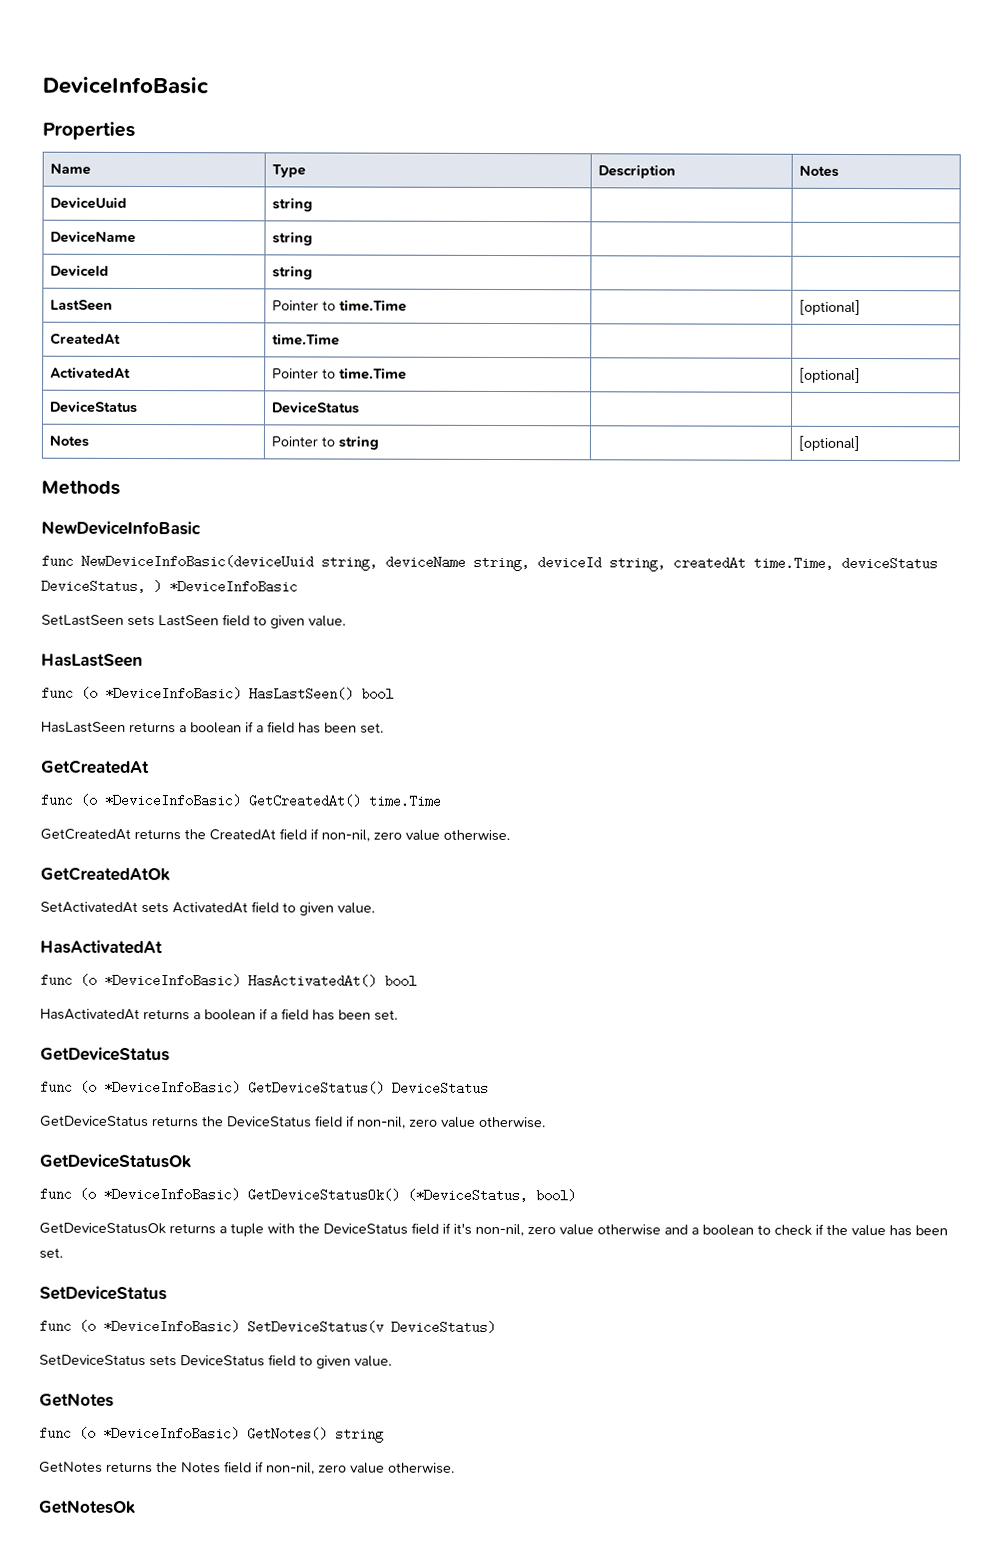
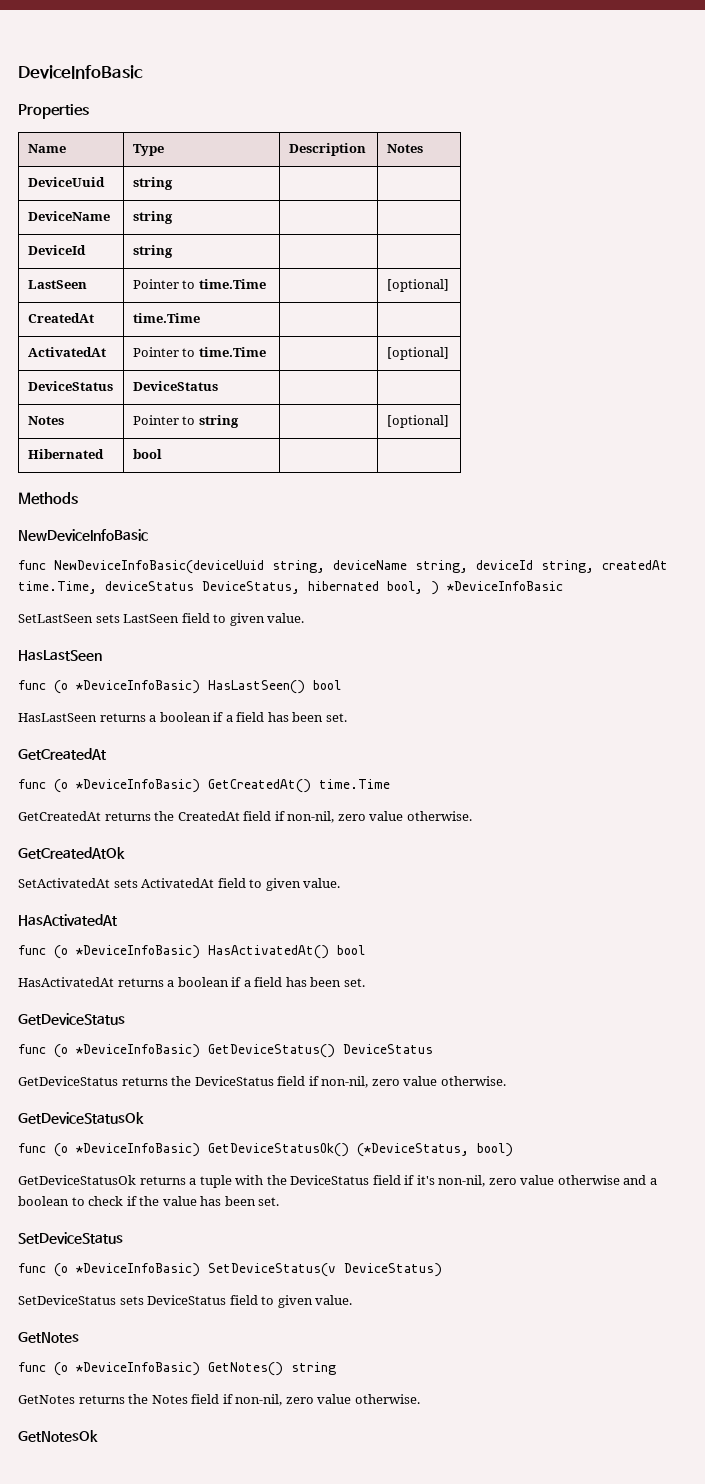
+ Hibernated | bool | |
- func NewDeviceInfoBasic(deviceUuid string, deviceName string, deviceId string, createdAt time.Time, deviceStatus DeviceStatus, ) *DeviceInfoBasic
+ func NewDeviceInfoBasic(deviceUuid string, deviceName string, deviceId string, createdAt time.Time, deviceStatus DeviceStatus, hibernated bool, ) *DeviceInfoBasic

